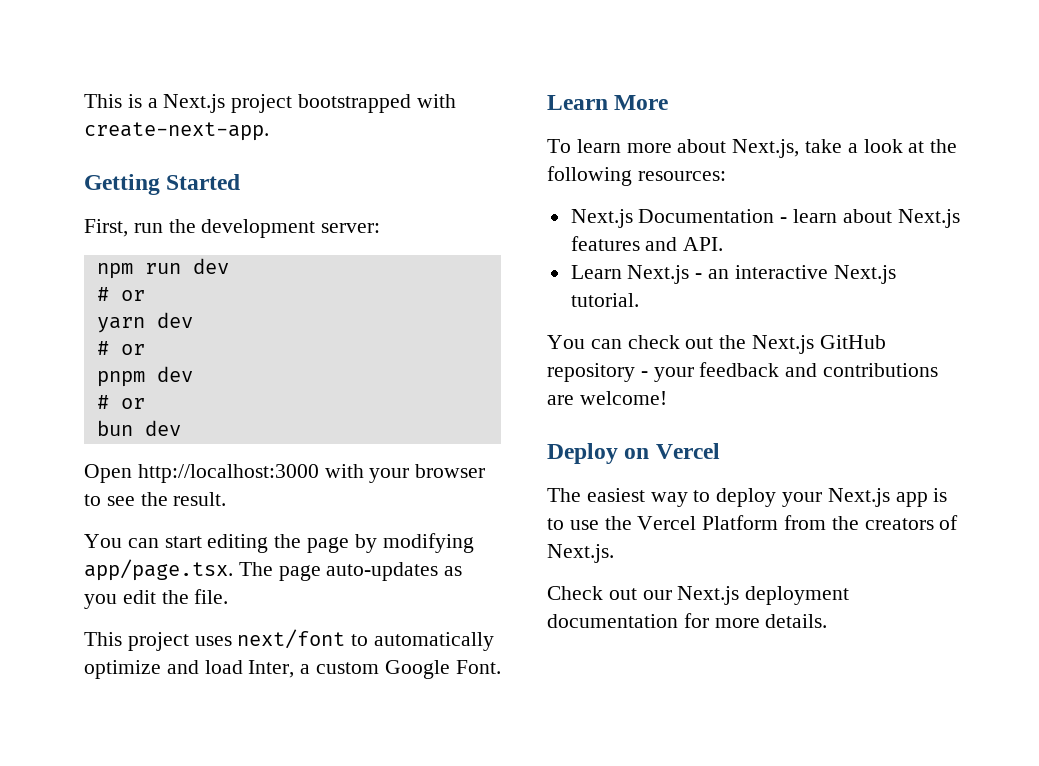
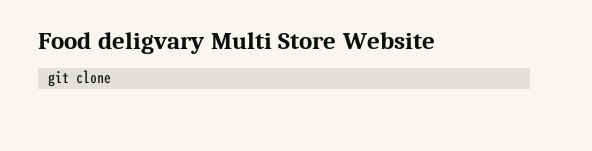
- This is a Next.js project bootstrapped with create-next-app.
- Getting Started
- First, run the development server:
- npm run dev
- # or
- yarn dev
- # or
- pnpm dev
- # or
- bun dev
- Open http://localhost:3000 with your browser to see the result.
- You can start editing the page by modifying app/page.tsx. The page auto-updates as you edit the file.
- This project uses next/font to automatically optimize and load Inter, a custom Google Font.
- Learn More
- To learn more about Next.js, take a look at the following resources:
- Next.js Documentation - learn about Next.js features and API.
- Learn Next.js - an interactive Next.js tutorial.
- You can check out the Next.js GitHub repository - your feedback and contributions are welcome!
- Deploy on Vercel
- The easiest way to deploy your Next.js app is to use the Vercel Platform from the creators of Next.js.
- Check out our Next.js deployment documentation for more details.
+ Food deligvary Multi Store Website
+ git clone

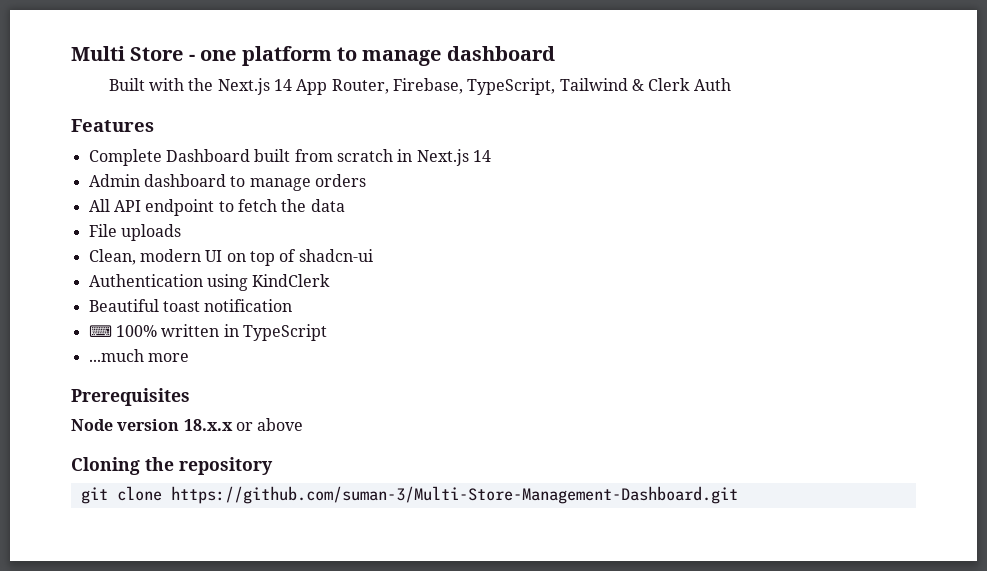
- Food deligvary Multi Store Website
+ Multi Store - one platform to manage dashboard
+ Built with the Next.js 14 App Router, Firebase, TypeScript, Tailwind & Clerk Auth
+ Features
+ Complete Dashboard built from scratch in Next.js 14
+ Admin dashboard to manage orders
+ All API endpoint to fetch the data
+ File uploads
+ Clean, modern UI on top of shadcn-ui
+ Authentication using KindClerk
+ Beautiful toast notification
+ ⌨ 100% written in TypeScript
+ ...much more
+ Prerequisites
+ Node version 18.x.x or above
+ Cloning the repository
- git clone
+ git clone https://github.com/suman-3/Multi-Store-Management-Dashboard.git

